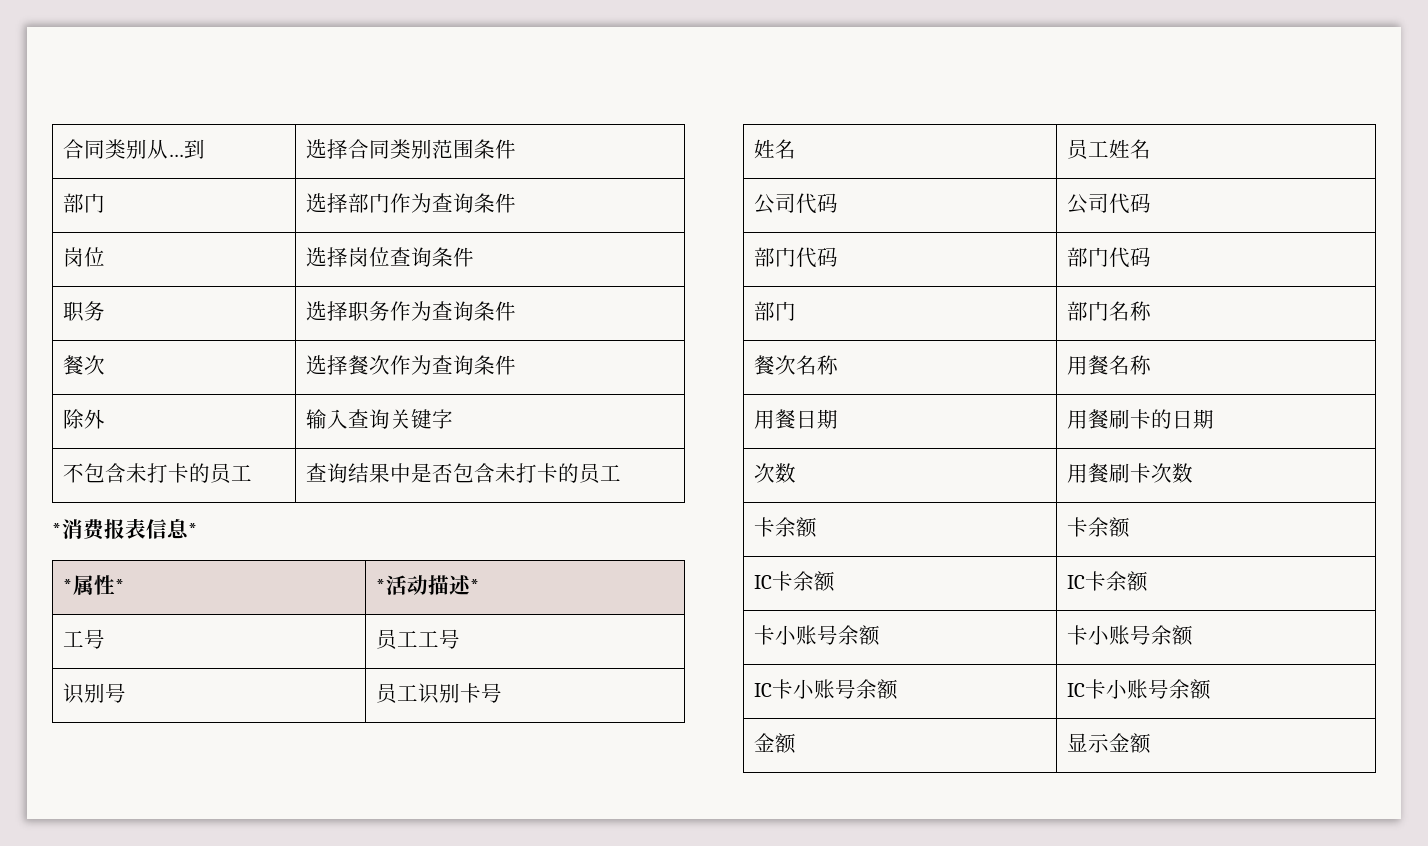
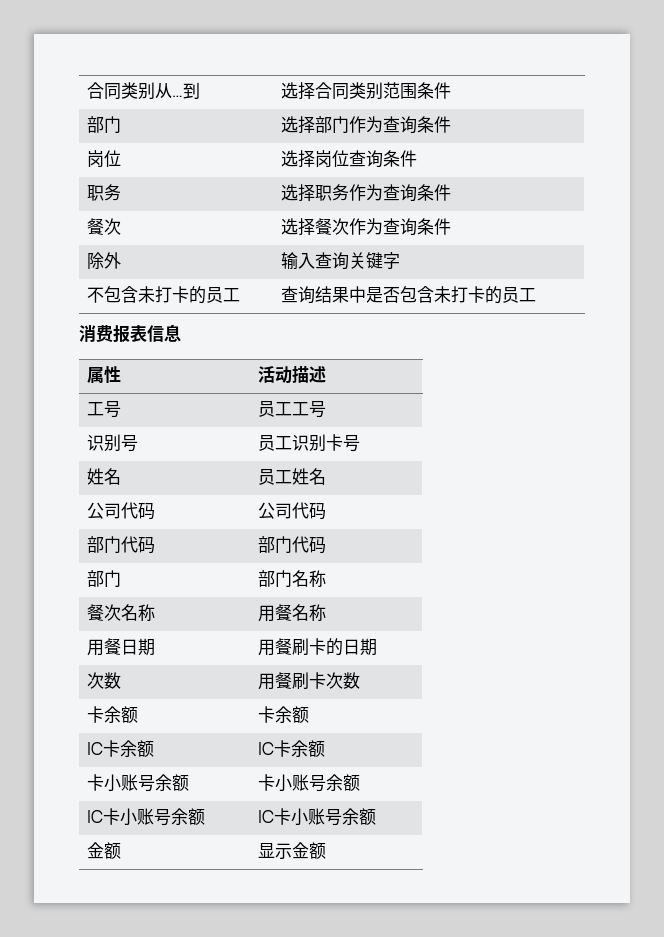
- *消费报表信息*
- *属性* | *活动描述*
+ 消费报表信息
+ 属性 | 活动描述

